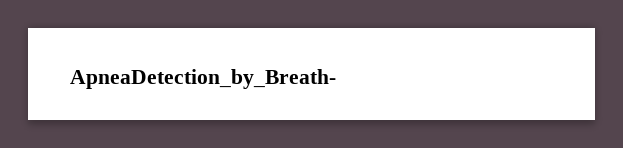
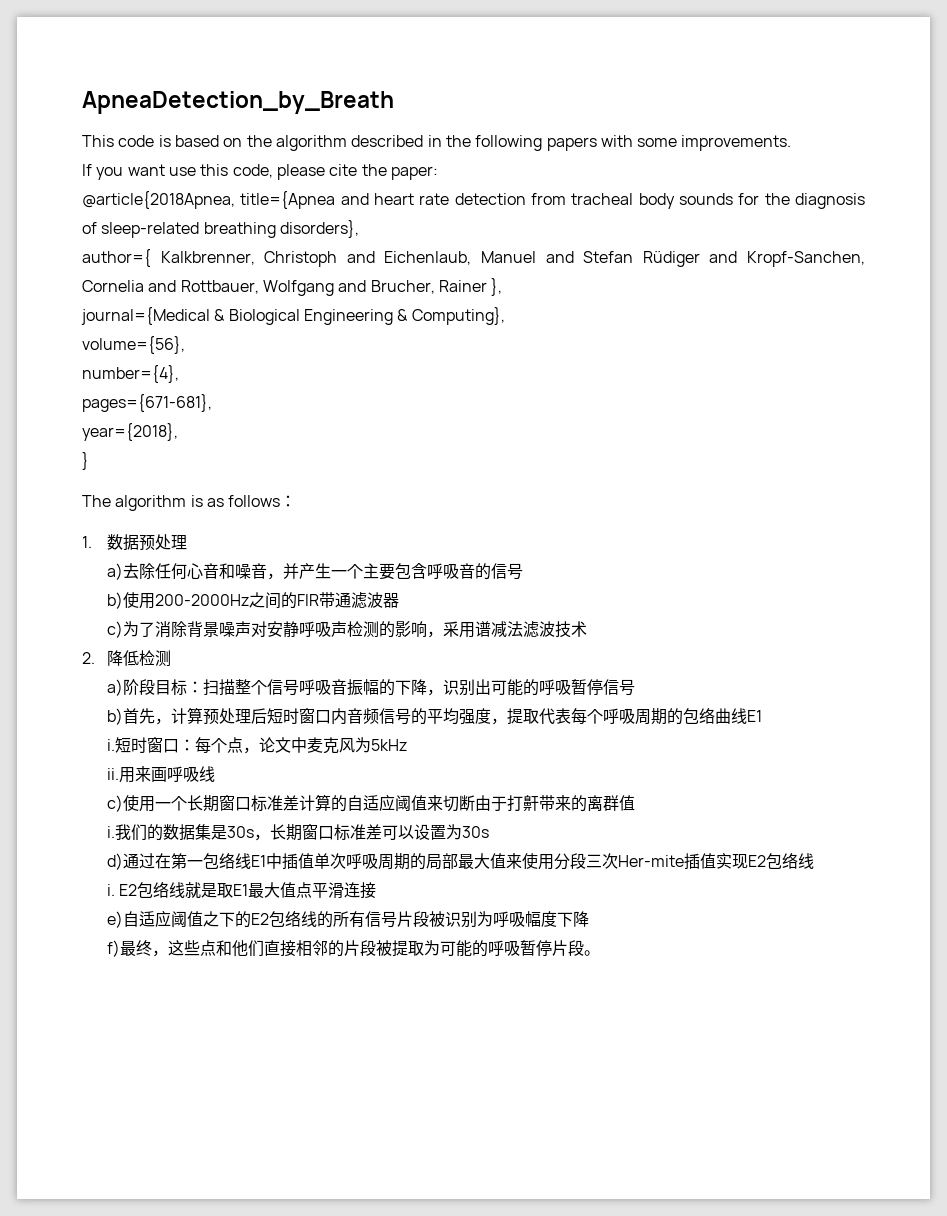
- ApneaDetection_by_Breath-
+ ApneaDetection_by_Breath
+ This code is based on the algorithm described in the following papers with some improvements.
+ If you want use this code, please cite the paper:
+ @article{2018Apnea, title={Apnea and heart rate detection from tracheal body sounds for the diagnosis of sleep-related breathing disorders},
+ author={ Kalkbrenner, Christoph and Eichenlaub, Manuel and Stefan Rüdiger and Kropf-Sanchen, Cornelia and Rottbauer, Wolfgang and Brucher, Rainer },
+ journal={Medical & Biological Engineering & Computing},
+ volume={56},
+ number={4},
+ pages={671-681},
+ year={2018},
+ }
+ The algorithm is as follows：
+ 1.数据预处理
+ a)去除任何心音和噪音，并产生一个主要包含呼吸音的信号
+ b)使用200-2000Hz之间的FIR带通滤波器
+ c)为了消除背景噪声对安静呼吸声检测的影响，采用谱减法滤波技术
+ 2.降低检测
+ a)阶段目标：扫描整个信号呼吸音振幅的下降，识别出可能的呼吸暂停信号
+ b)首先，计算预处理后短时窗口内音频信号的平均强度，提取代表每个呼吸周期的包络曲线E1
+ i.短时窗口：每个点，论文中麦克风为5kHz
+ ii.用来画呼吸线
+ c)使用一个长期窗口标准差计算的自适应阈值来切断由于打鼾带来的离群值
+ i.我们的数据集是30s，长期窗口标准差可以设置为30s
+ d)通过在第一包络线E1中插值单次呼吸周期的局部最大值来使用分段三次Her-mite插值实现E2包络线
+ i. E2包络线就是取E1最大值点平滑连接
+ e)自适应阈值之下的E2包络线的所有信号片段被识别为呼吸幅度下降
+ f)最终，这些点和他们直接相邻的片段被提取为可能的呼吸暂停片段。

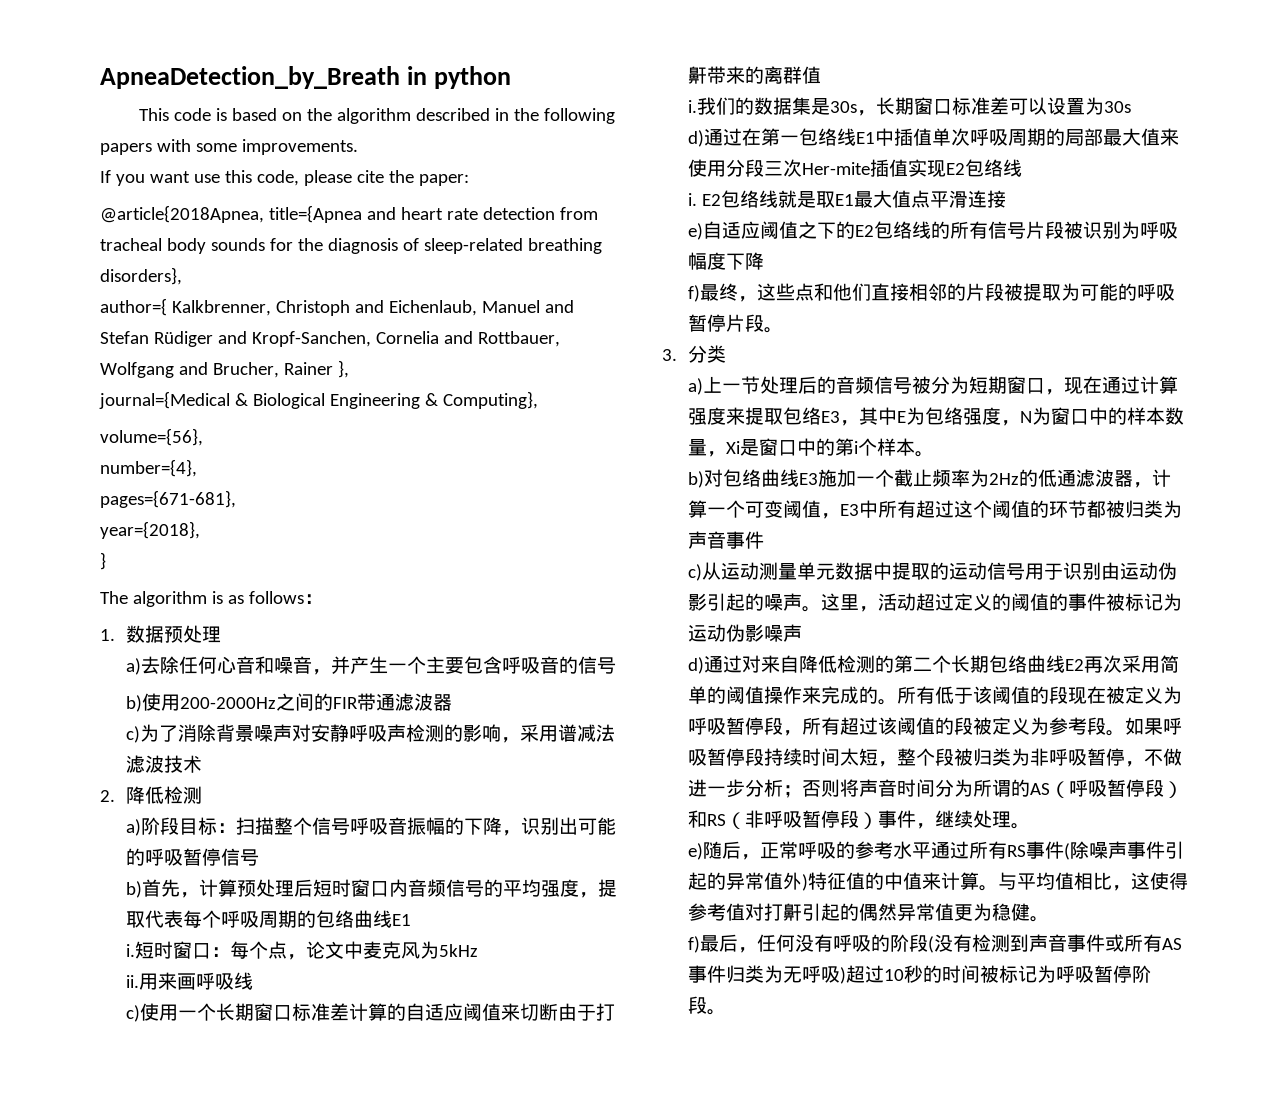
- ApneaDetection_by_Breath
+ ApneaDetection_by_Breath in python
+ 3.分类
+ a)上一节处理后的音频信号被分为短期窗口，现在通过计算强度来提取包络E3，其中E为包络强度，N为窗口中的样本数量，Xi是窗口中的第i个样本。
+ b)对包络曲线E3施加一个截止频率为2Hz的低通滤波器，计算一个可变阈值，E3中所有超过这个阈值的环节都被归类为声音事件
+ c)从运动测量单元数据中提取的运动信号用于识别由运动伪影引起的噪声。这里，活动超过定义的阈值的事件被标记为运动伪影噪声
+ d)通过对来自降低检测的第二个长期包络曲线E2再次采用简单的阈值操作来完成的。所有低于该阈值的段现在被定义为呼吸暂停段，所有超过该阈值的段被定义为参考段。如果呼吸暂停段持续时间太短，整个段被归类为非呼吸暂停，不做进一步分析；否则将声音时间分为所谓的AS（呼吸暂停段）和RS（非呼吸暂停段）事件，继续处理。
+ e)随后，正常呼吸的参考水平通过所有RS事件(除噪声事件引起的异常值外)特征值的中值来计算。与平均值相比，这使得参考值对打鼾引起的偶然异常值更为稳健。
+ f)最后，任何没有呼吸的阶段(没有检测到声音事件或所有AS事件归类为无呼吸)超过10秒的时间被标记为呼吸暂停阶段。

